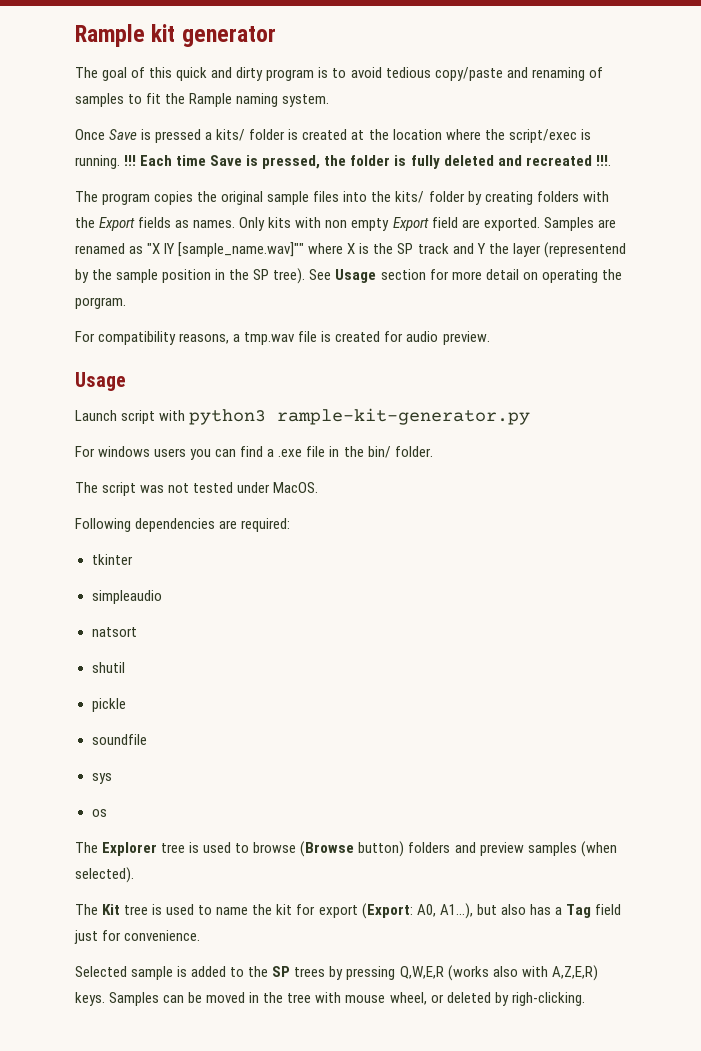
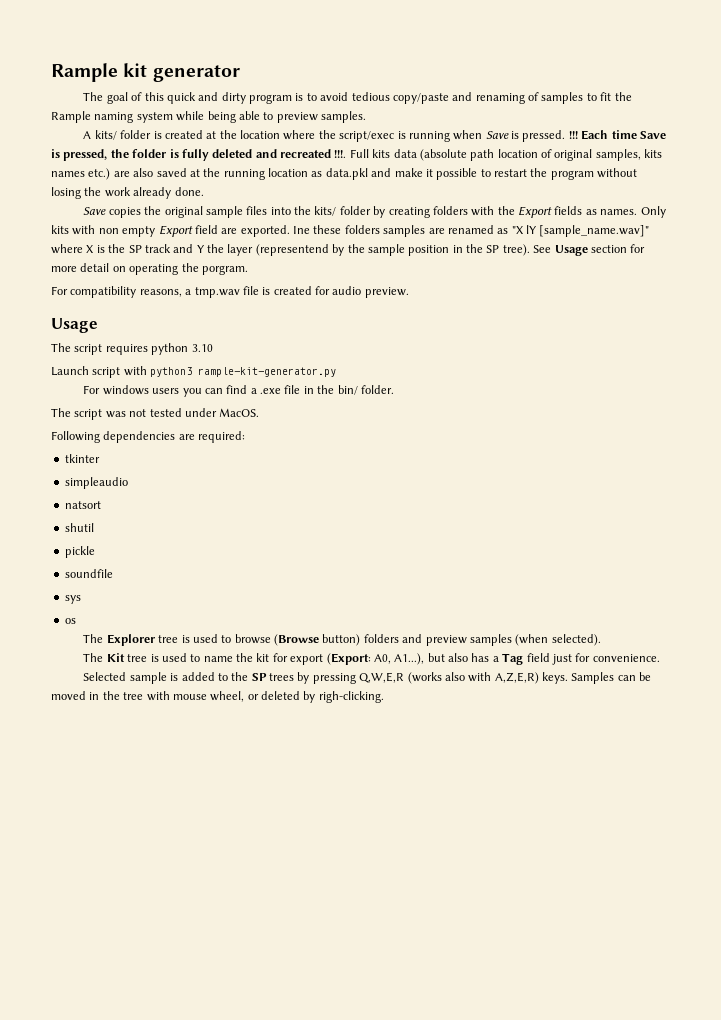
- The goal of this quick and dirty program is to avoid tedious copy/paste and renaming of samples to fit the Rample naming system.
- Once Save is pressed a kits/ folder is created at the location where the script/exec is running.
+ The goal of this quick and dirty program is to avoid tedious copy/paste and renaming of samples to fit the Rample naming system while being able to preview samples.
+ A kits/ folder is created at the location where the script/exec is running when Save is pressed.
- Each time Save is pressed, the folder is fully deleted and recreated !!!.
- The program copies the original sample files into the kits/ folder by creating folders with the Export fields as names.
+ Each time Save is pressed, the folder is fully deleted and recreated !!!. Full kits data (absolute path location of original samples, kits names etc.) are also saved at the running location as data.pkl and make it possible to restart the program without losing the work already done.
+ Save copies the original sample files into the kits/ folder by creating folders with the Export fields as names.
- Samples are renamed as "X lY [sample_name.wav]"" where X is the SP track and Y the layer (representend by the sample position in the SP tree).
+ Ine these folders samples are renamed as "X lY [sample_name.wav]" where X is the SP track and Y the layer (representend by the sample position in the SP tree).
+ The script requires python 3.10

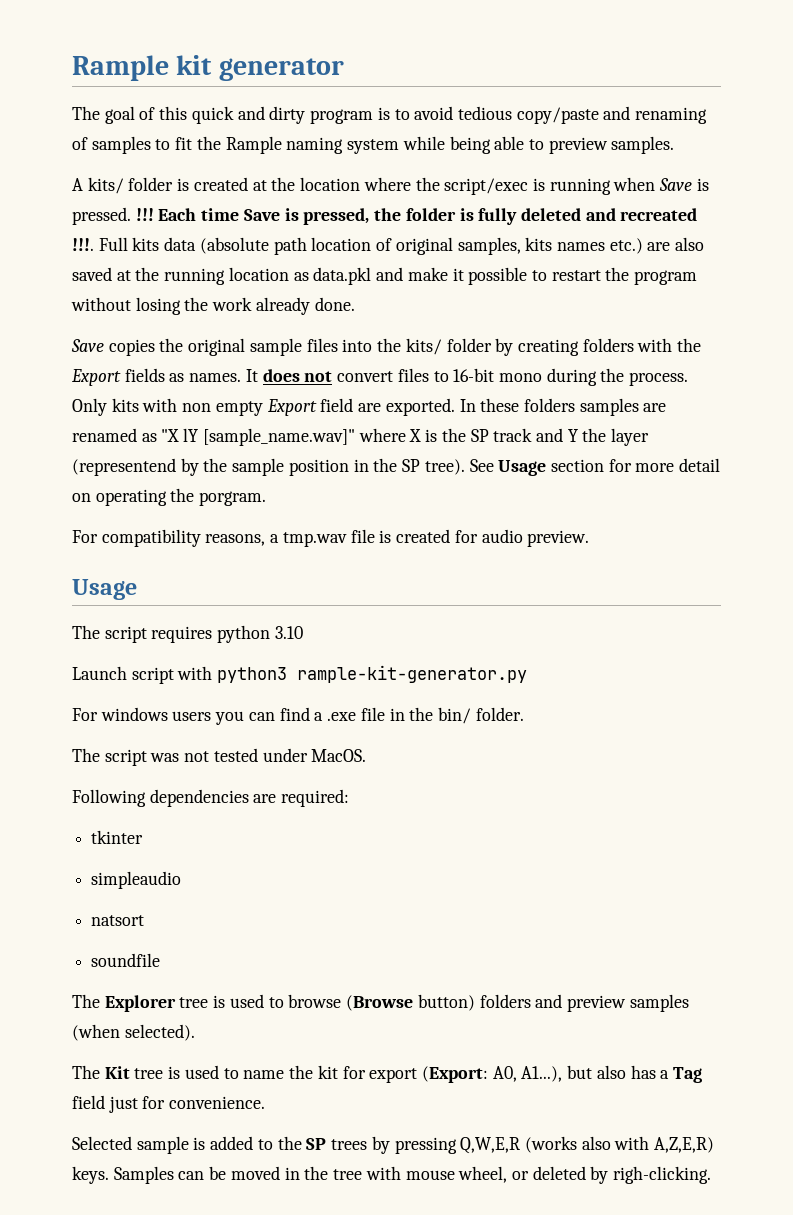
+ It does not convert files to 16-bit mono during the process.
- Ine these folders samples are renamed as "X lY [sample_name.wav]" where X is the SP track and Y the layer (representend by the sample position in the SP tree).
+ In these folders samples are renamed as "X lY [sample_name.wav]" where X is the SP track and Y the layer (representend by the sample position in the SP tree).
- shutil
- pickle
- sys
- os

